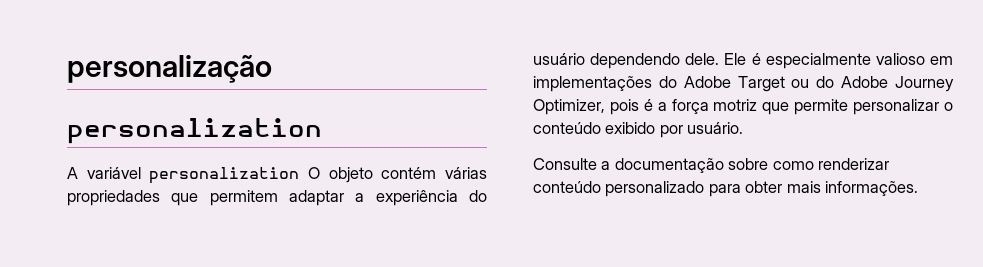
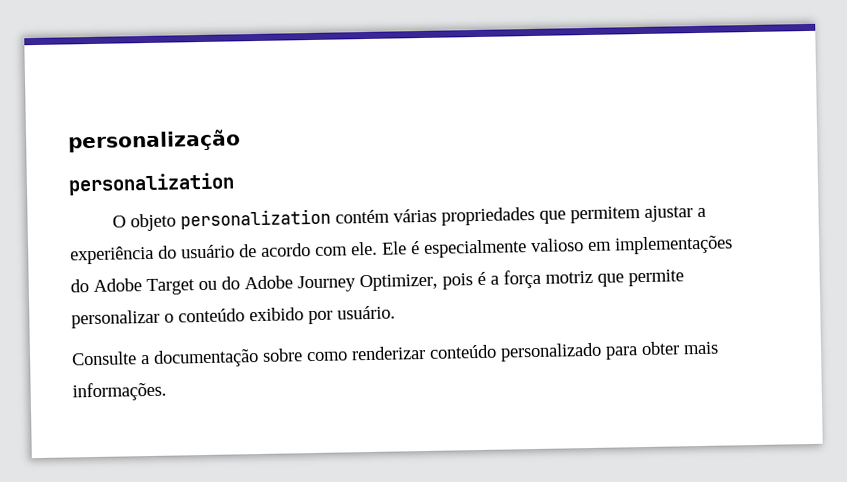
- A variável personalization O objeto contém várias propriedades que permitem adaptar a experiência do usuário dependendo dele.
+ O objeto personalization contém várias propriedades que permitem ajustar a experiência do usuário de acordo com ele.

